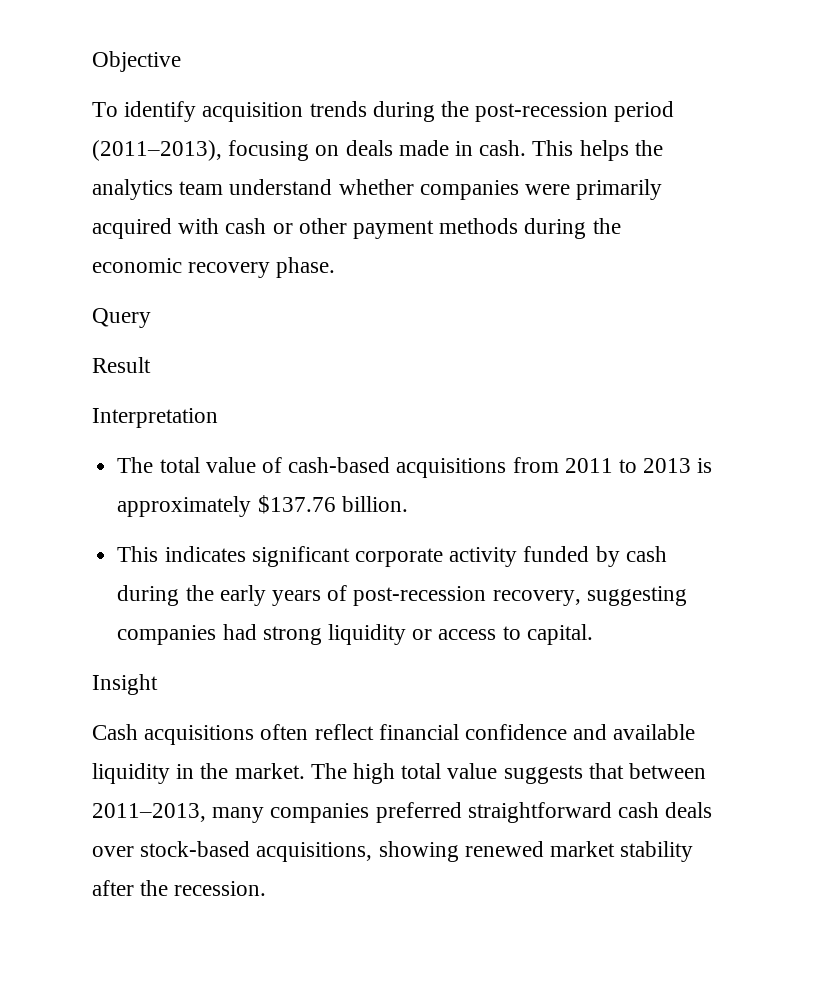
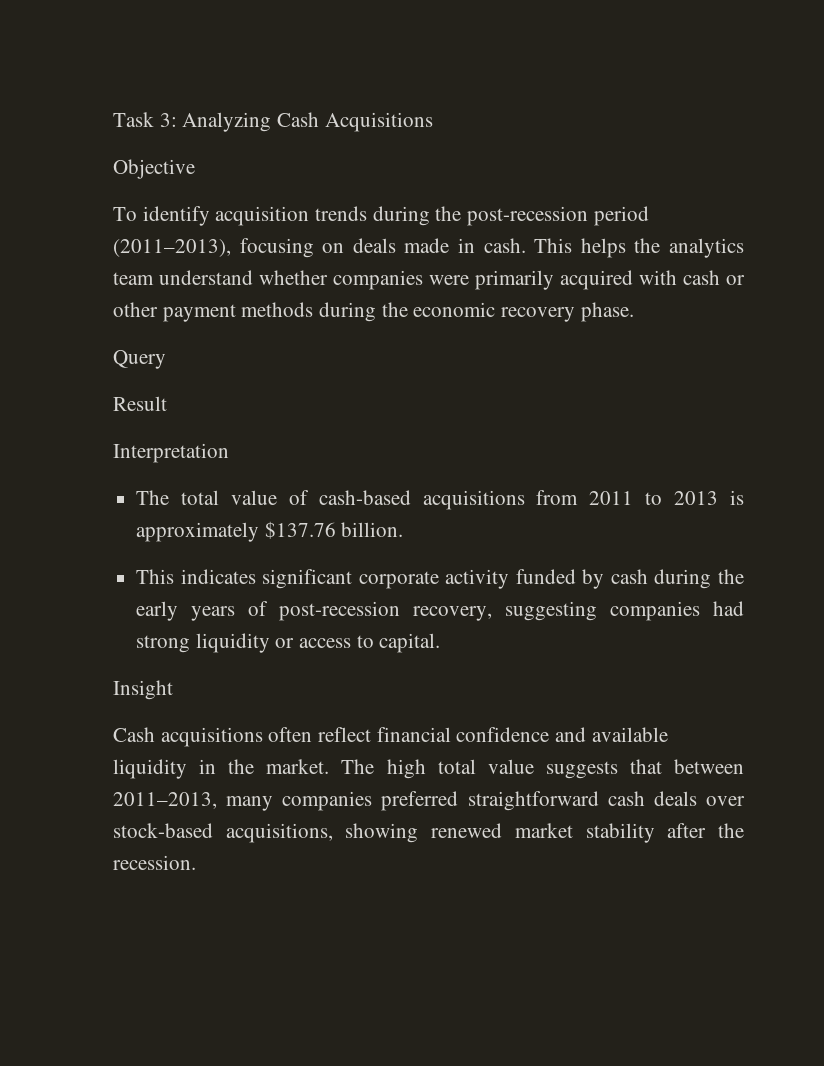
+ Task 3: Analyzing Cash Acquisitions

